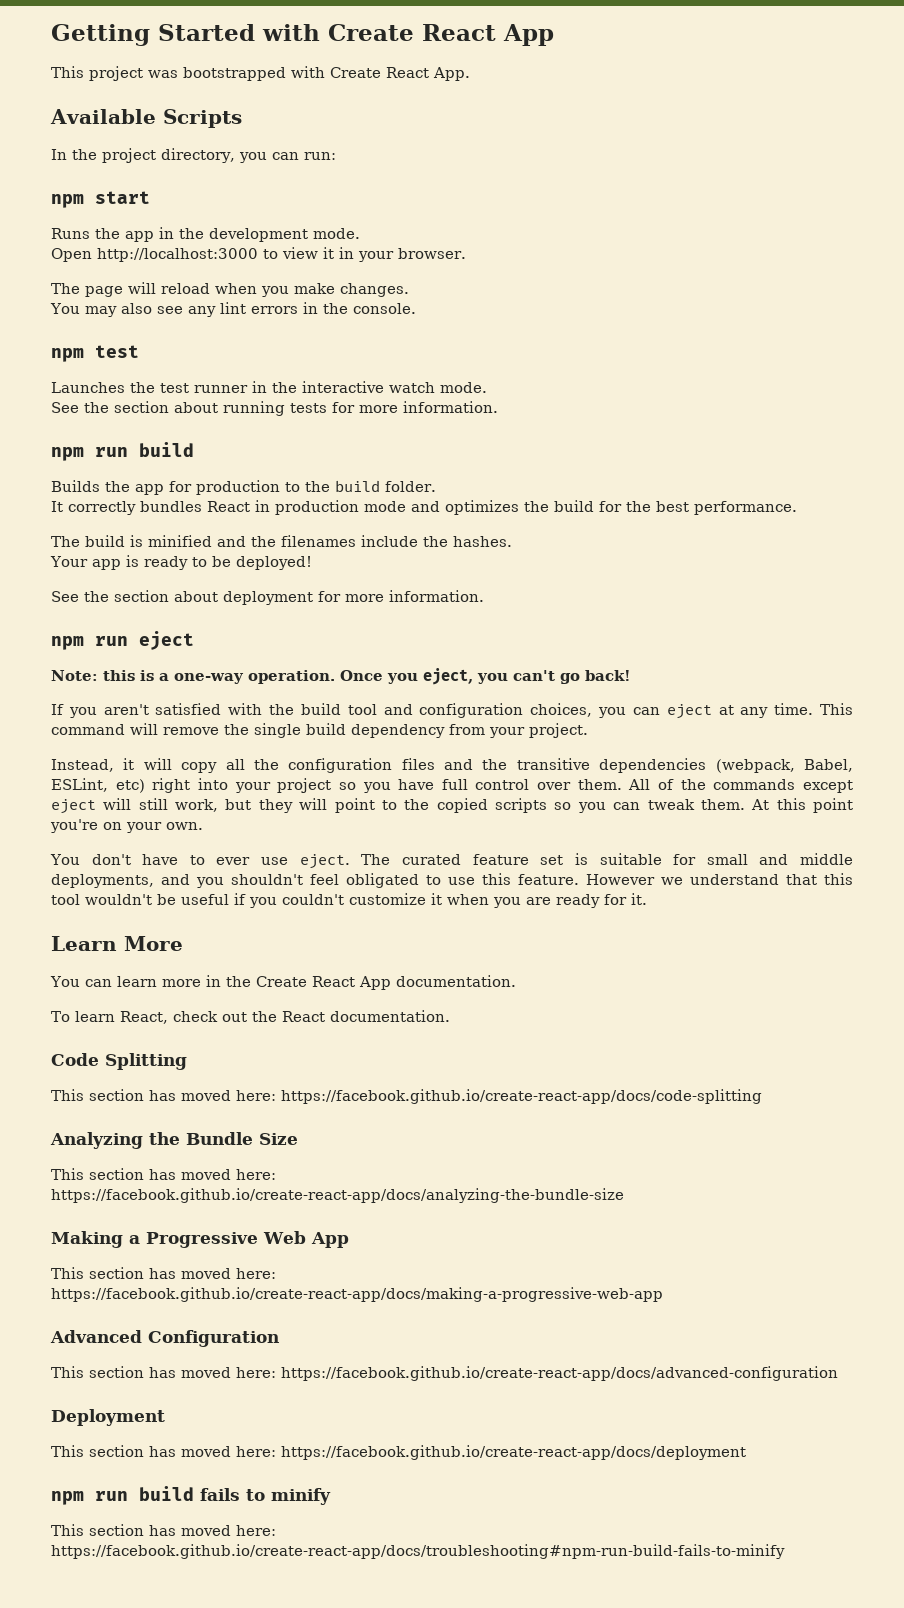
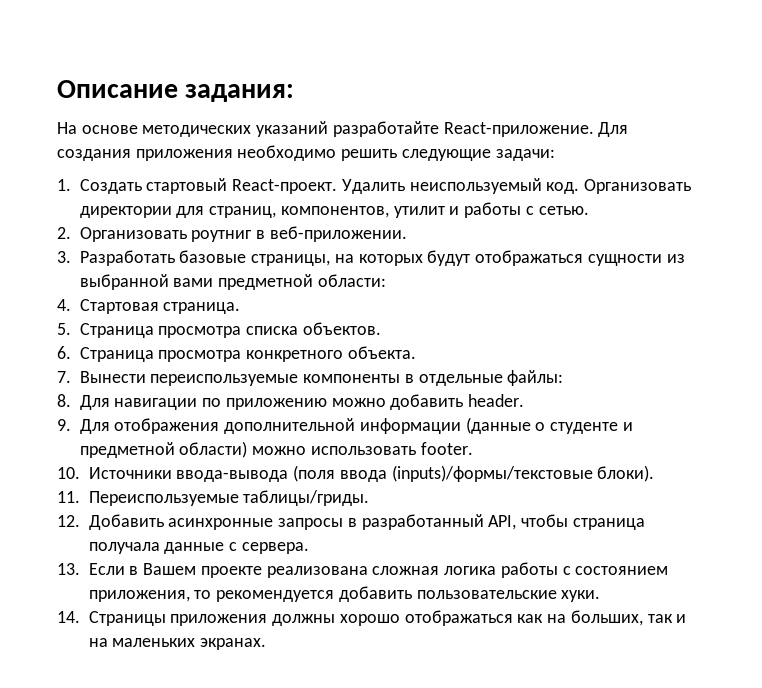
- Getting Started with Create React App
- This project was bootstrapped with Create React App.
- Available Scripts
- In the project directory, you can run:
- npm start
- Runs the app in the development mode.
- Open http://localhost:3000 to view it in your browser.
- The page will reload when you make changes.
- You may also see any lint errors in the console.
- npm test
- Launches the test runner in the interactive watch mode.
- See the section about running tests for more information.
- npm run build
- Builds the app for production to the build folder.
- It correctly bundles React in production mode and optimizes the build for the best performance.
- The build is minified and the filenames include the hashes.
- Your app is ready to be deployed!
- See the section about deployment for more information.
- npm run eject
- Note: this is a one-way operation. Once you eject, you can't go back!
- If you aren't satisfied with the build tool and configuration choices, you can eject at any time. This command will remove the single build dependency from your project.
- Instead, it will copy all the configuration files and the transitive dependencies (webpack, Babel, ESLint, etc) right into your project so you have full control over them. All of the commands except eject will still work, but they will point to the copied scripts so you can tweak them. At this point you're on your own.
- You don't have to ever use eject. The curated feature set is suitable for small and middle deployments, and you shouldn't feel obligated to use this feature. However we understand that this tool wouldn't be useful if you couldn't customize it when you are ready for it.
- Learn More
- You can learn more in the Create React App documentation.
- To learn React, check out the React documentation.
- Code Splitting
- This section has moved here: https://facebook.github.io/create-react-app/docs/code-splitting
- Analyzing the Bundle Size
- This section has moved here: https://facebook.github.io/create-react-app/docs/analyzing-the-bundle-size
- Making a Progressive Web App
- This section has moved here: https://facebook.github.io/create-react-app/docs/making-a-progressive-web-app
- Advanced Configuration
- This section has moved here: https://facebook.github.io/create-react-app/docs/advanced-configuration
- Deployment
- This section has moved here: https://facebook.github.io/create-react-app/docs/deployment
- npm run build fails to minify
- This section has moved here: https://facebook.github.io/create-react-app/docs/troubleshooting#npm-run-build-fails-to-minify
+ Описание задания:
+ На основе методических указаний разработайте React-приложение. Для создания приложения необходимо решить следующие задачи:
+ 1. Создать стартовый React-проект. Удалить неиспользуемый код. Организовать директории для страниц, компонентов, утилит и работы с сетью.
+ 2. Организовать роутниг в веб-приложении.
+ 3. Разработать базовые страницы, на которых будут отображаться сущности из выбранной вами предметной области:
+ 4. Стартовая страница.
+ 5. Страница просмотра списка объектов.
+ 6. Страница просмотра конкретного объекта.
+ 7. Вынести переиспользуемые компоненты в отдельные файлы:
+ 8. Для навигации по приложению можно добавить header.
+ 9. Для отображения дополнительной информации (данные о студенте и предметной области) можно использовать footer.
+ 10. Источники ввода-вывода (поля ввода (inputs)/формы/текстовые блоки).
+ 11. Переиспользуемые таблицы/гриды.
+ 12. Добавить асинхронные запросы в разработанный API, чтобы страница получала данные с сервера.
+ 13. Если в Вашем проекте реализована сложная логика работы с состоянием приложения, то рекомендуется добавить пользовательские хуки.
+ 14. Страницы приложения должны хорошо отображаться как на больших, так и на маленьких экранах.

